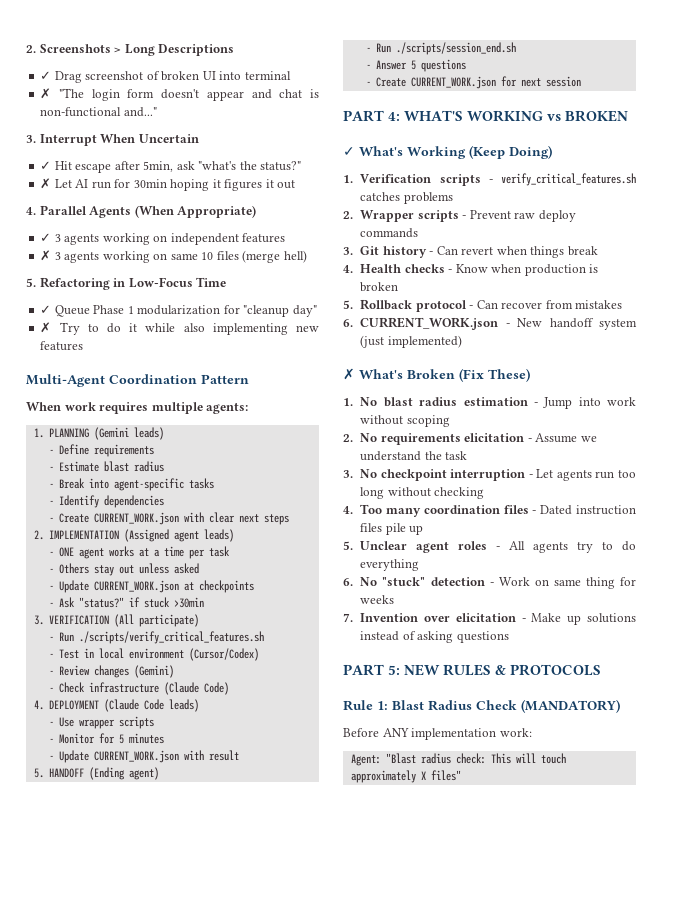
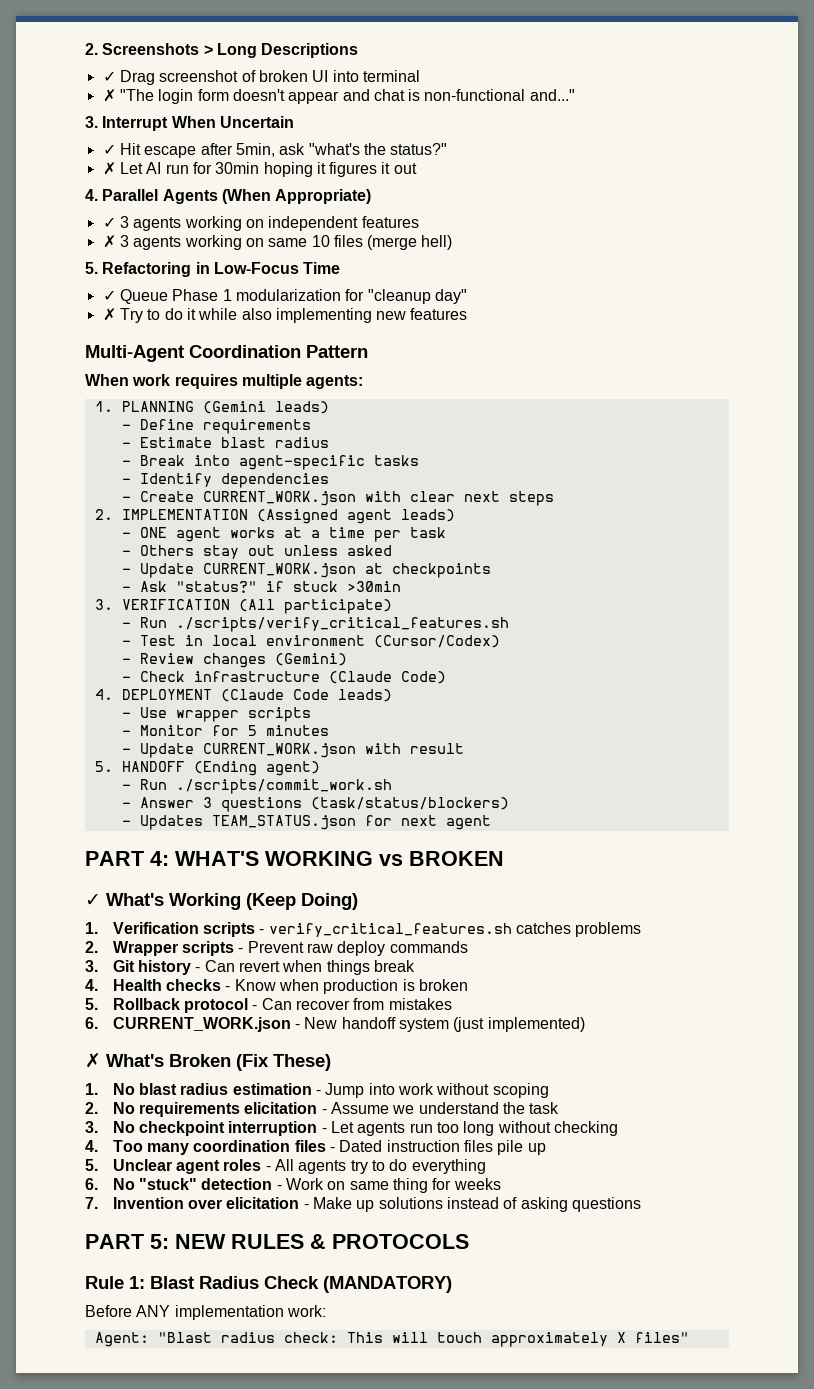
- - Run ./scripts/session_end.sh
+ - Run ./scripts/commit_work.sh
- - Answer 5 questions
- - Create CURRENT_WORK.json for next session
+ - Answer 3 questions (task/status/blockers)
+ - Updates TEAM_STATUS.json for next agent

